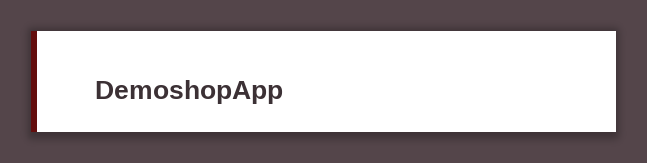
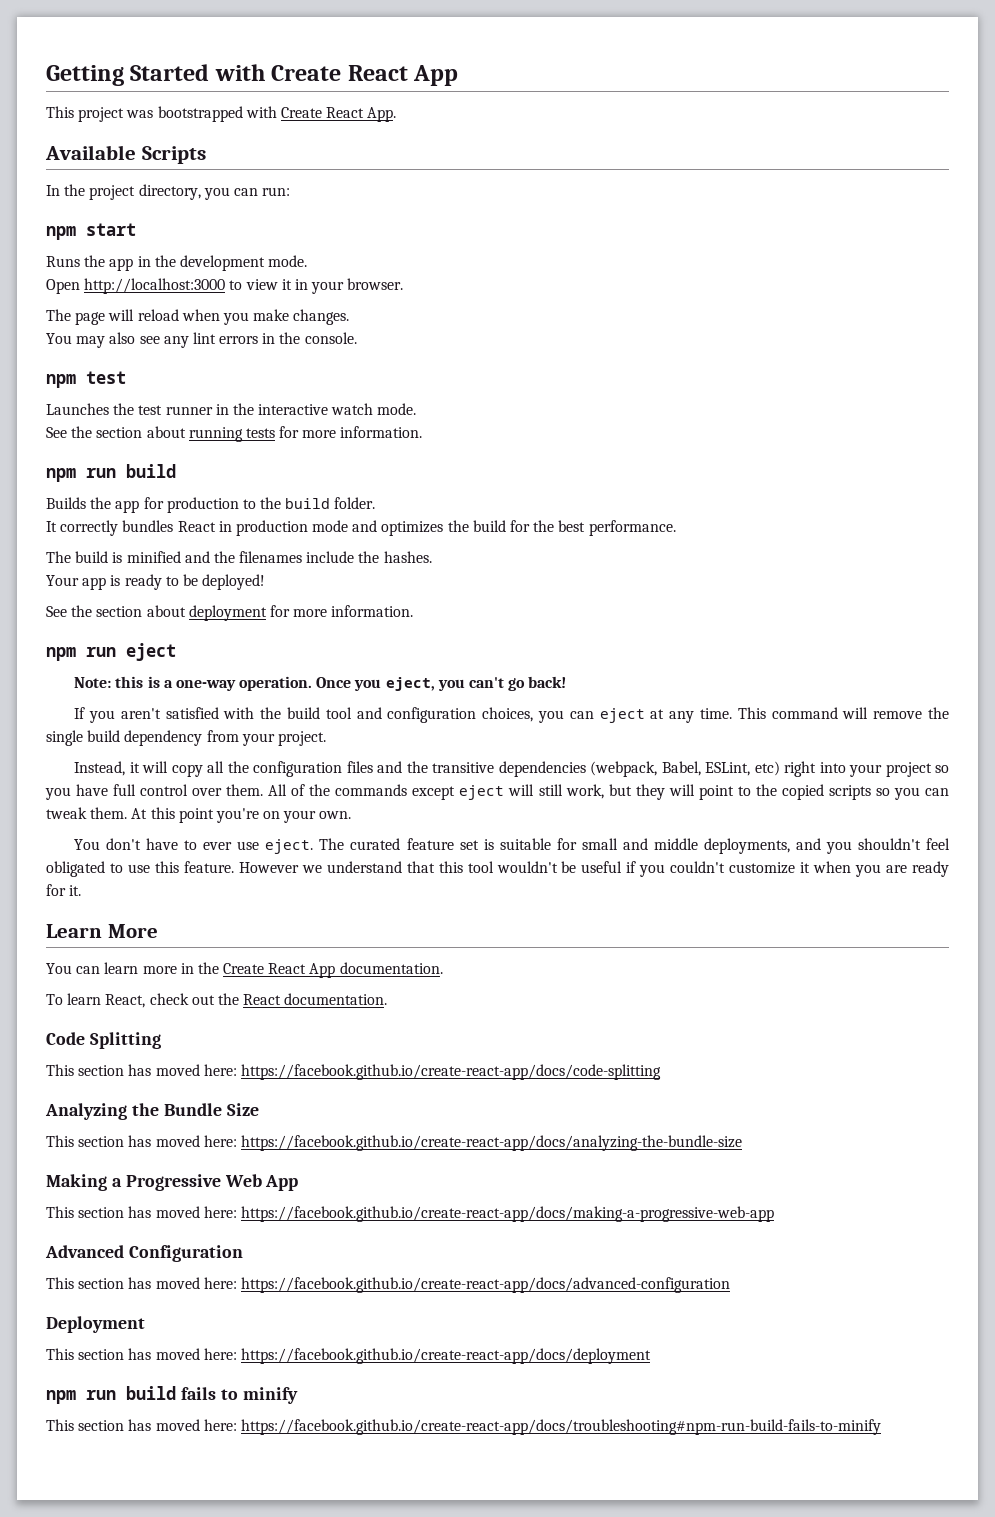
- DemoshopApp
+ Getting Started with Create React App
+ This project was bootstrapped with Create React App.
+ Available Scripts
+ In the project directory, you can run:
+ npm start
+ Runs the app in the development mode.
+ Open http://localhost:3000 to view it in your browser.
+ The page will reload when you make changes.
+ You may also see any lint errors in the console.
+ npm test
+ Launches the test runner in the interactive watch mode.
+ See the section about running tests for more information.
+ npm run build
+ Builds the app for production to the build folder.
+ It correctly bundles React in production mode and optimizes the build for the best performance.
+ The build is minified and the filenames include the hashes.
+ Your app is ready to be deployed!
+ See the section about deployment for more information.
+ npm run eject
+ Note: this is a one-way operation. Once you eject, you can't go back!
+ If you aren't satisfied with the build tool and configuration choices, you can eject at any time. This command will remove the single build dependency from your project.
+ Instead, it will copy all the configuration files and the transitive dependencies (webpack, Babel, ESLint, etc) right into your project so you have full control over them. All of the commands except eject will still work, but they will point to the copied scripts so you can tweak them. At this point you're on your own.
+ You don't have to ever use eject. The curated feature set is suitable for small and middle deployments, and you shouldn't feel obligated to use this feature. However we understand that this tool wouldn't be useful if you couldn't customize it when you are ready for it.
+ Learn More
+ You can learn more in the Create React App documentation.
+ To learn React, check out the React documentation.
+ Code Splitting
+ This section has moved here: https://facebook.github.io/create-react-app/docs/code-splitting
+ Analyzing the Bundle Size
+ This section has moved here: https://facebook.github.io/create-react-app/docs/analyzing-the-bundle-size
+ Making a Progressive Web App
+ This section has moved here: https://facebook.github.io/create-react-app/docs/making-a-progressive-web-app
+ Advanced Configuration
+ This section has moved here: https://facebook.github.io/create-react-app/docs/advanced-configuration
+ Deployment
+ This section has moved here: https://facebook.github.io/create-react-app/docs/deployment
+ npm run build fails to minify
+ This section has moved here: https://facebook.github.io/create-react-app/docs/troubleshooting#npm-run-build-fails-to-minify

